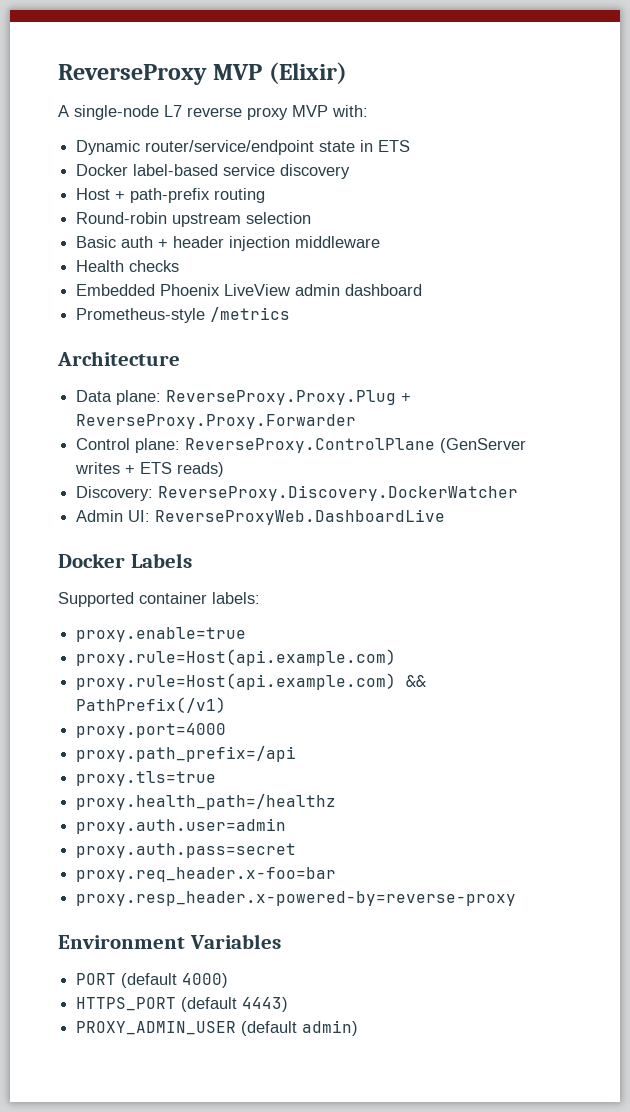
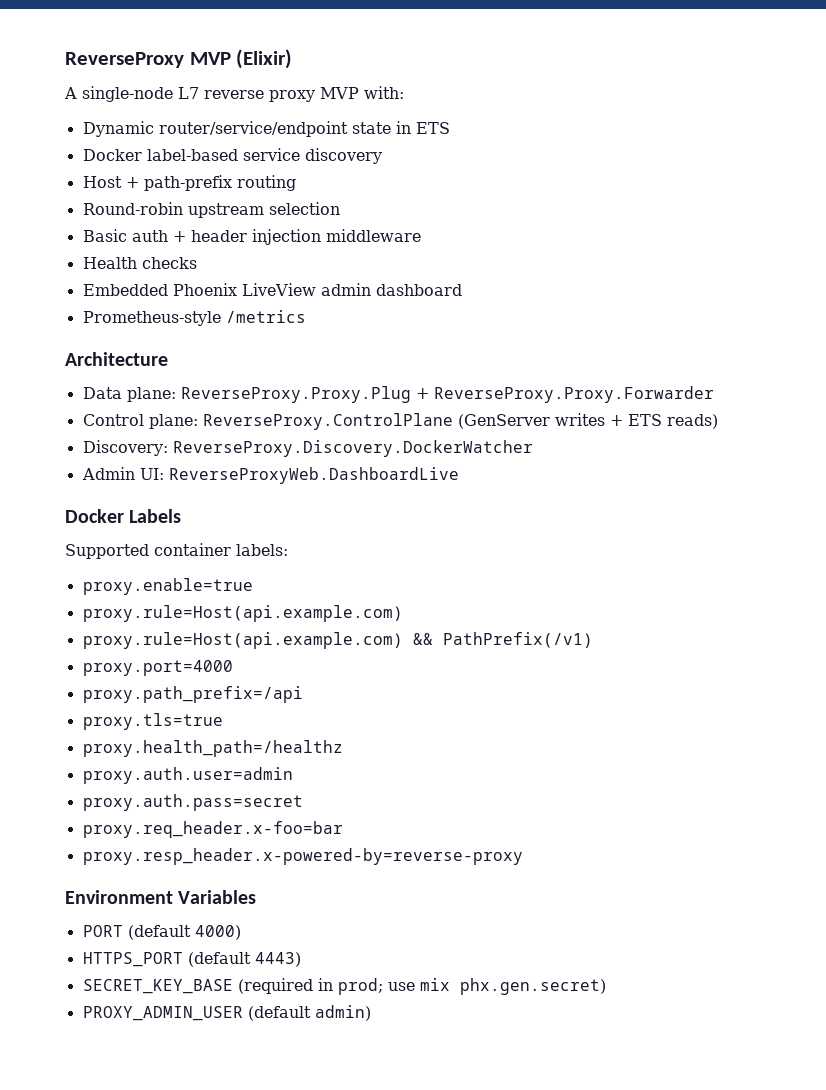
+ SECRET_KEY_BASE (required in prod; use mix phx.gen.secret)

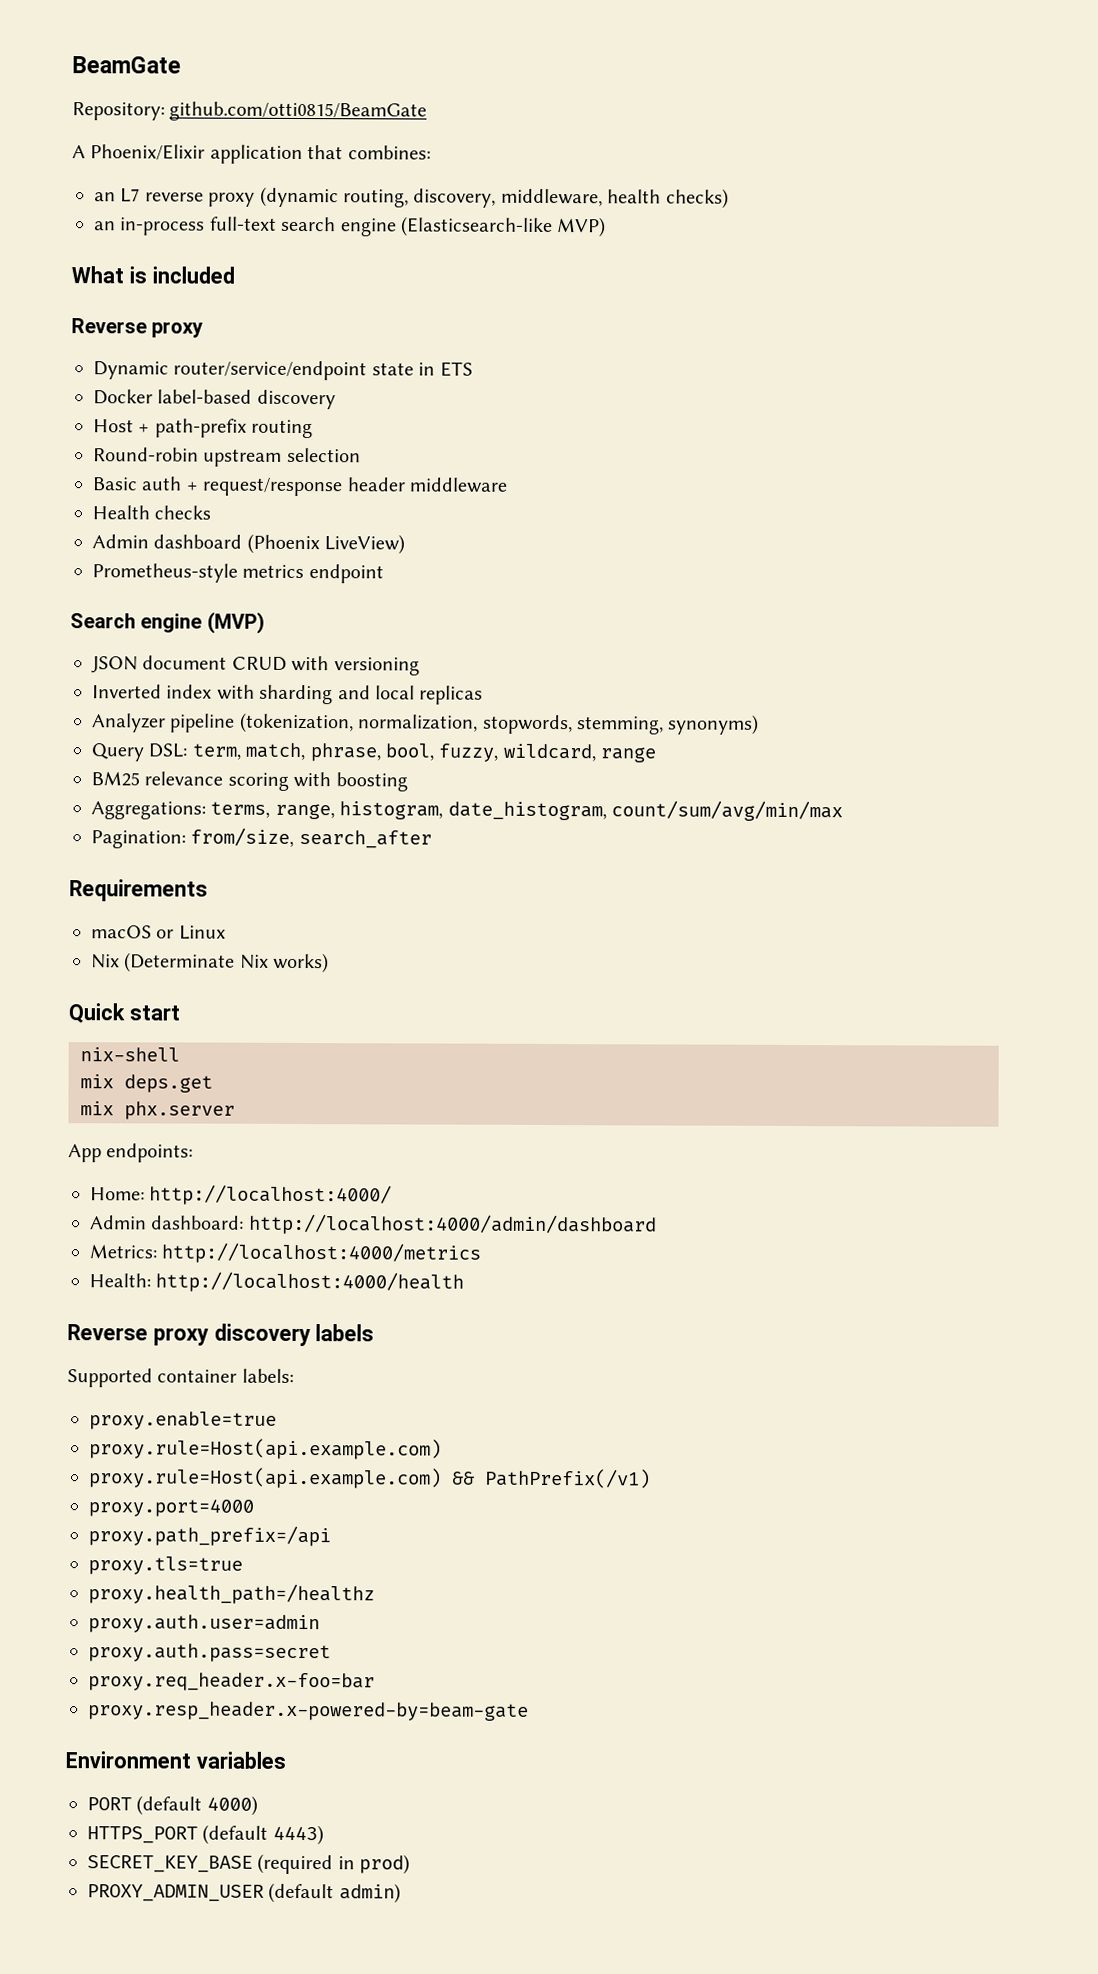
- ReverseProxy MVP (Elixir)
- A single-node L7 reverse proxy MVP with:
+ BeamGate
+ Repository: github.com/otti0815/BeamGate
+ A Phoenix/Elixir application that combines:
+ an L7 reverse proxy (dynamic routing, discovery, middleware, health checks)
+ an in-process full-text search engine (Elasticsearch-like MVP)
+ What is included
+ Reverse proxy
- Docker label-based service discovery
+ Docker label-based discovery
- Basic auth + header injection middleware
+ Basic auth + request/response header middleware
- Embedded Phoenix LiveView admin dashboard
+ Admin dashboard (Phoenix LiveView)
- Prometheus-style /metrics
- Architecture
- Data plane: ReverseProxy.Proxy.Plug + ReverseProxy.Proxy.Forwarder
- Control plane: ReverseProxy.ControlPlane (GenServer writes + ETS reads)
- Discovery: ReverseProxy.Discovery.DockerWatcher
- Admin UI: ReverseProxyWeb.DashboardLive
- Docker Labels
+ Prometheus-style metrics endpoint
+ Search engine (MVP)
+ JSON document CRUD with versioning
+ Inverted index with sharding and local replicas
+ Analyzer pipeline (tokenization, normalization, stopwords, stemming, synonyms)
+ Query DSL: term, match, phrase, bool, fuzzy, wildcard, range
+ BM25 relevance scoring with boosting
+ Aggregations: terms, range, histogram, date_histogram, count/sum/avg/min/max
+ Pagination: from/size, search_after
+ Requirements
+ macOS or Linux
+ Nix (Determinate Nix works)
+ Quick start
+ nix-shell
+ mix deps.get
+ mix phx.server
+ App endpoints:
+ Home: http://localhost:4000/
+ Admin dashboard: http://localhost:4000/admin/dashboard
+ Metrics: http://localhost:4000/metrics
+ Health: http://localhost:4000/health
+ Reverse proxy discovery labels
- proxy.resp_header.x-powered-by=reverse-proxy
+ proxy.resp_header.x-powered-by=beam-gate
- Environment Variables
+ Environment variables
- SECRET_KEY_BASE (required in prod; use mix phx.gen.secret)
+ SECRET_KEY_BASE (required in prod)

